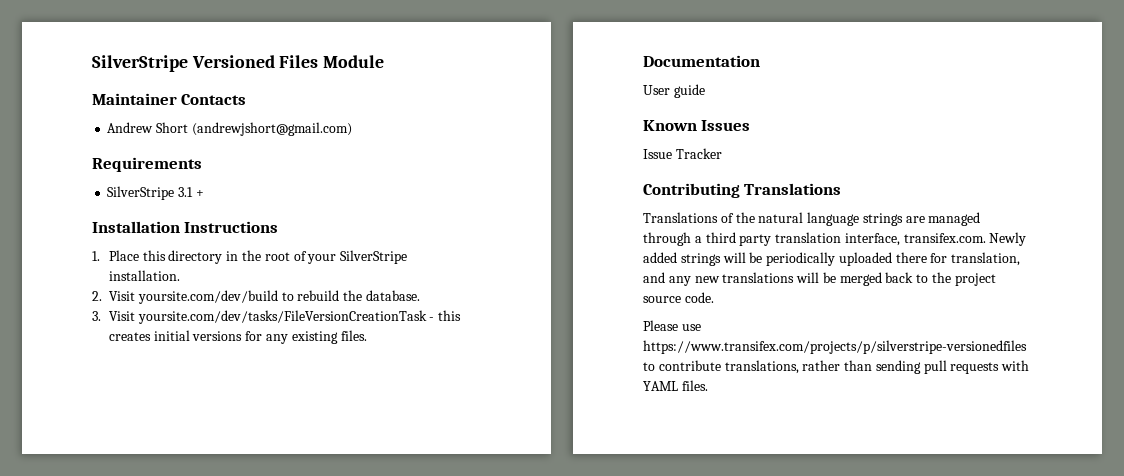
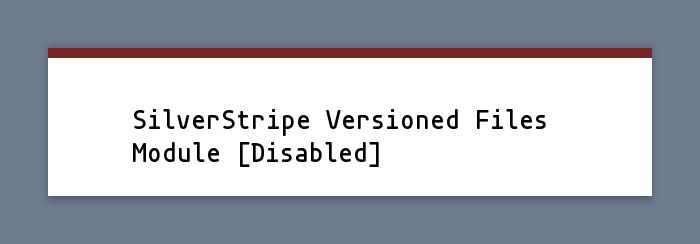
- SilverStripe Versioned Files Module
- Maintainer Contacts
- Andrew Short (andrewjshort@gmail.com)
- Requirements
- SilverStripe 3.1 +
- Installation Instructions
- 1. Place this directory in the root of your SilverStripe installation.
- 2. Visit yoursite.com/dev/build to rebuild the database.
- 3. Visit yoursite.com/dev/tasks/FileVersionCreationTask - this creates initial versions for any existing files.
- Documentation
- User guide
- Known Issues
- Issue Tracker
- Contributing Translations
- Translations of the natural language strings are managed through a third party translation interface, transifex.com. Newly added strings will be periodically uploaded there for translation, and any new translations will be merged back to the project source code.
- Please use https://www.transifex.com/projects/p/silverstripe-versionedfiles to contribute translations, rather than sending pull requests with YAML files.
+ SilverStripe Versioned Files Module [Disabled]

